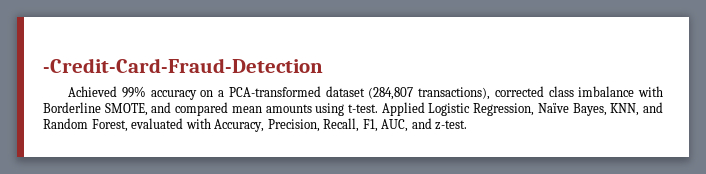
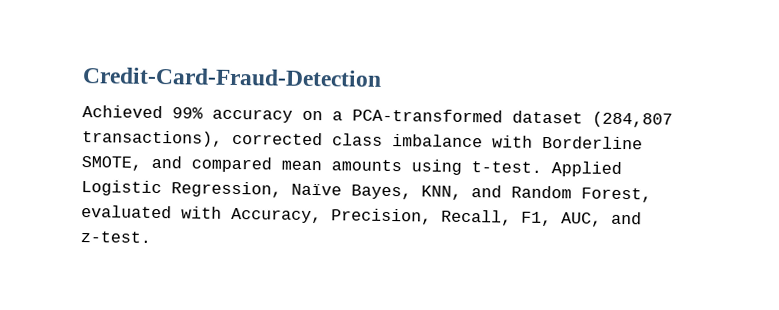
- -Credit-Card-Fraud-Detection
+ Credit-Card-Fraud-Detection

